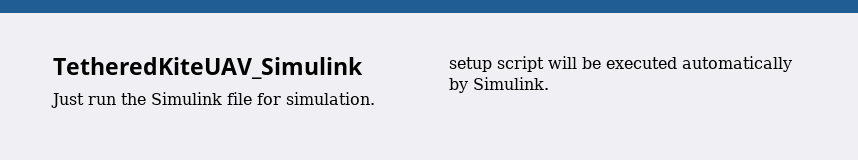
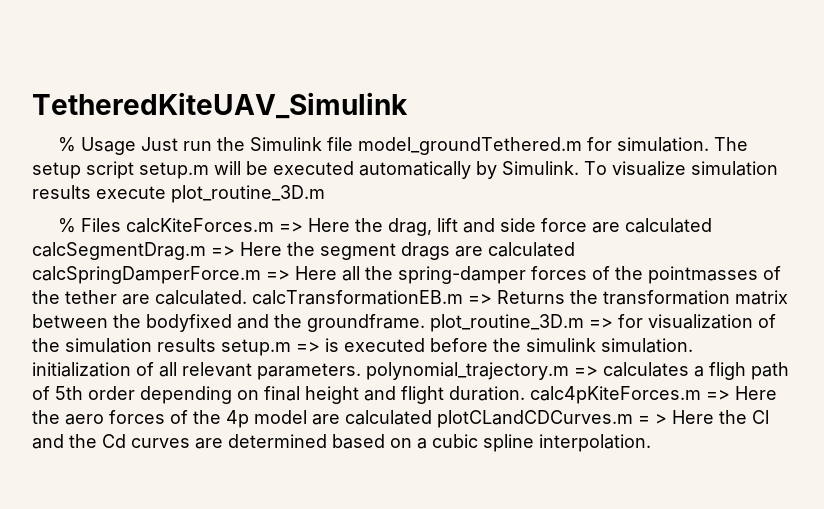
- Just run the Simulink file for simulation. setup script will be executed automatically by Simulink.
+ % Usage Just run the Simulink file model_groundTethered.m for simulation. The setup script setup.m will be executed automatically by Simulink.
+ To visualize simulation results execute plot_routine_3D.m
+ % Files calcKiteForces.m => Here the drag, lift and side force are calculated calcSegmentDrag.m => Here the segment drags are calculated calcSpringDamperForce.m => Here all the spring-damper forces of the pointmasses of the tether are calculated. calcTransformationEB.m => Returns the transformation matrix between the bodyfixed and the groundframe. plot_routine_3D.m => for visualization of the simulation results setup.m => is executed before the simulink simulation. initialization of all relevant parameters. polynomial_trajectory.m => calculates a fligh path of 5th order depending on final height and flight duration. calc4pKiteForces.m => Here the aero forces of the 4p model are calculated plotCLandCDCurves.m = > Here the Cl and the Cd curves are determined based on a cubic spline interpolation.

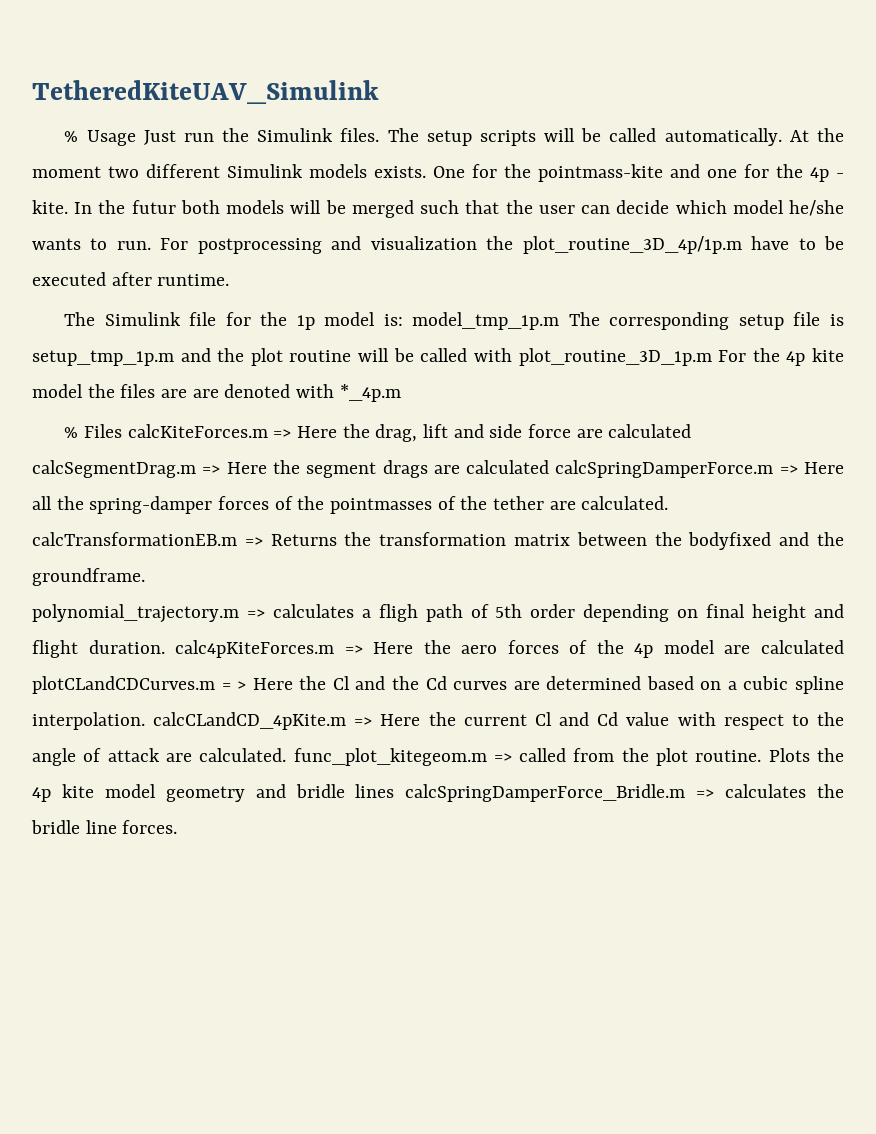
- % Usage Just run the Simulink file model_groundTethered.m for simulation. The setup script setup.m will be executed automatically by Simulink. To visualize simulation results execute plot_routine_3D.m
+ % Usage Just run the Simulink files. The setup scripts will be called automatically. At the moment two different Simulink models exists. One for the pointmass-kite and one for the 4p - kite. In the futur both models will be merged such that the user can decide which model he/she wants to run. For postprocessing and visualization the plot_routine_3D_4p/1p.m have to be executed after runtime.
+ The Simulink file for the 1p model is: model_tmp_1p.m The corresponding setup file is setup_tmp_1p.m and the plot routine will be called with plot_routine_3D_1p.m For the 4p kite model the files are are denoted with *_4p.m
- % Files calcKiteForces.m => Here the drag, lift and side force are calculated calcSegmentDrag.m => Here the segment drags are calculated calcSpringDamperForce.m => Here all the spring-damper forces of the pointmasses of the tether are calculated. calcTransformationEB.m => Returns the transformation matrix between the bodyfixed and the groundframe. plot_routine_3D.m => for visualization of the simulation results setup.m => is executed before the simulink simulation. initialization of all relevant parameters. polynomial_trajectory.m => calculates a fligh path of 5th order depending on final height and flight duration. calc4pKiteForces.m => Here the aero forces of the 4p model are calculated plotCLandCDCurves.m = > Here the Cl and the Cd curves are determined based on a cubic spline interpolation.
+ % Files calcKiteForces.m => Here the drag, lift and side force are calculated calcSegmentDrag.m => Here the segment drags are calculated calcSpringDamperForce.m => Here all the spring-damper forces of the pointmasses of the tether are calculated. calcTransformationEB.m => Returns the transformation matrix between the bodyfixed and the groundframe.
+ polynomial_trajectory.m => calculates a fligh path of 5th order depending on final height and flight duration. calc4pKiteForces.m => Here the aero forces of the 4p model are calculated plotCLandCDCurves.m = > Here the Cl and the Cd curves are determined based on a cubic spline interpolation. calcCLandCD_4pKite.m => Here the current Cl and Cd value with respect to the angle of attack are calculated. func_plot_kitegeom.m => called from the plot routine. Plots the 4p kite model geometry and bridle lines calcSpringDamperForce_Bridle.m => calculates the bridle line forces.

